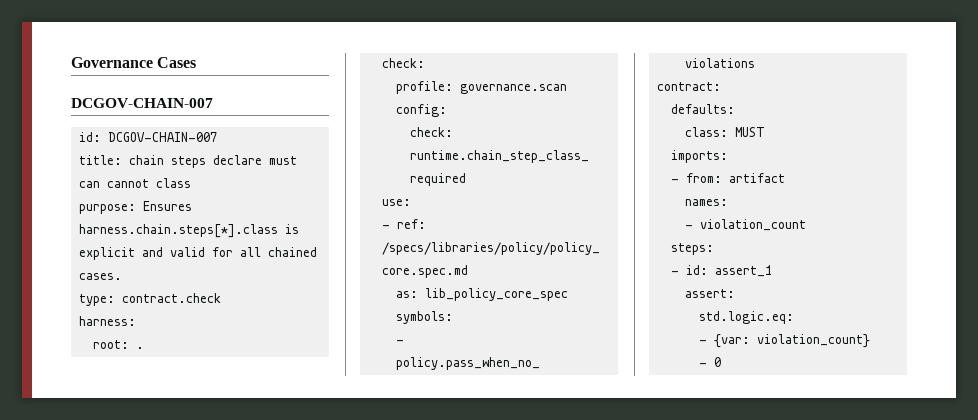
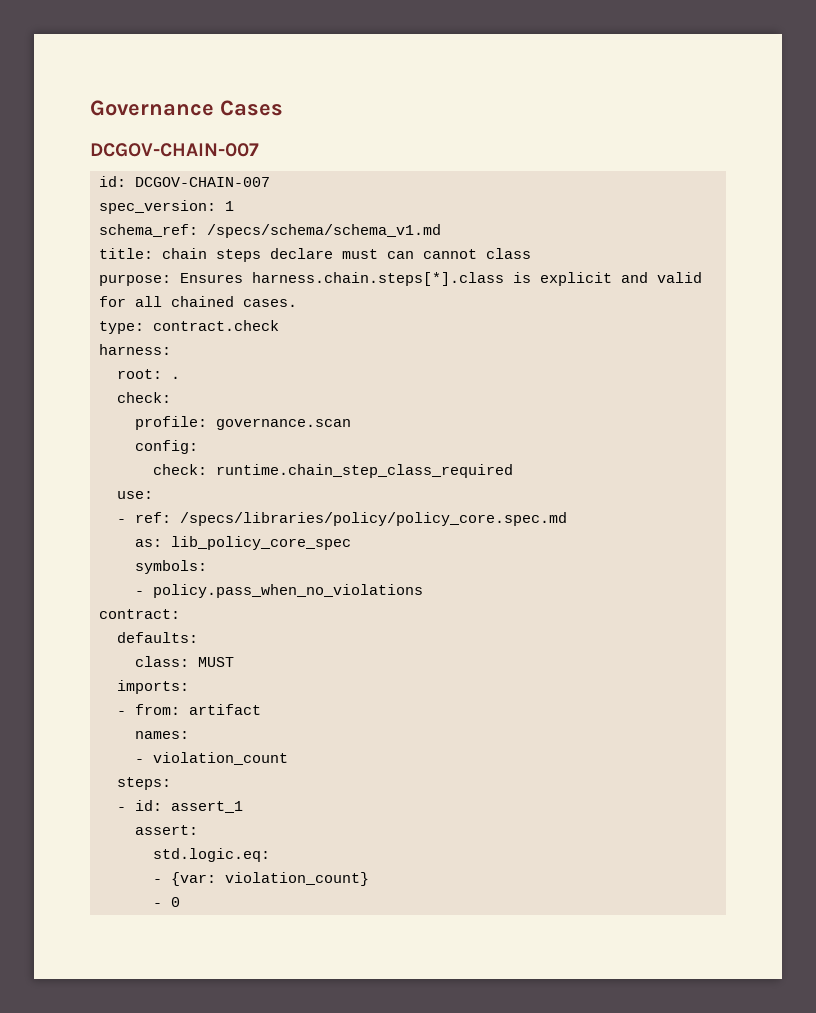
+ spec_version: 1
+ schema_ref: /specs/schema/schema_v1.md

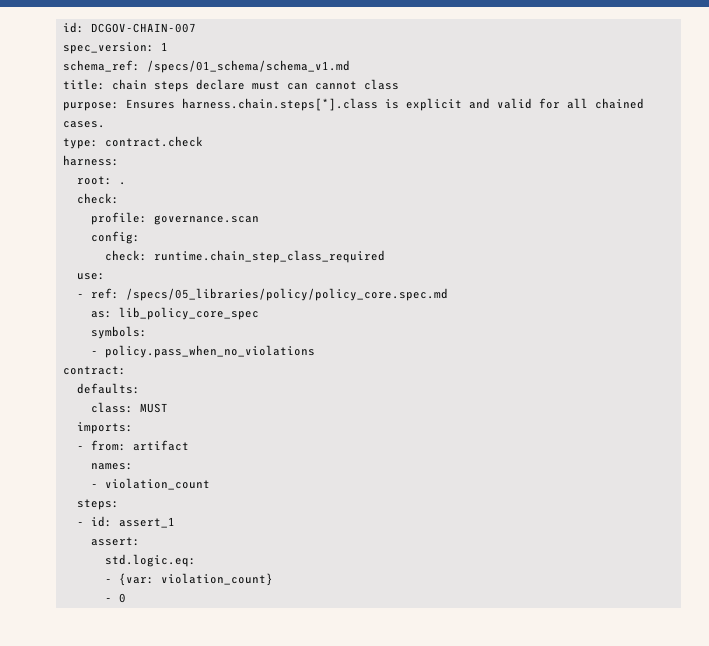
- Governance Cases
- DCGOV-CHAIN-007
- schema_ref: /specs/schema/schema_v1.md
+ schema_ref: /specs/01_schema/schema_v1.md
- - ref: /specs/libraries/policy/policy_core.spec.md
+ - ref: /specs/05_libraries/policy/policy_core.spec.md

